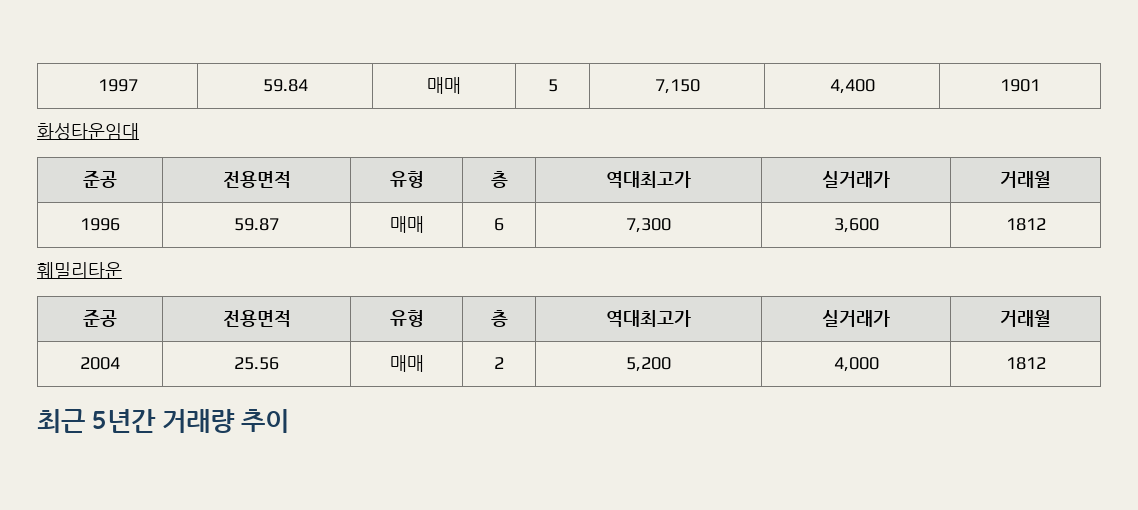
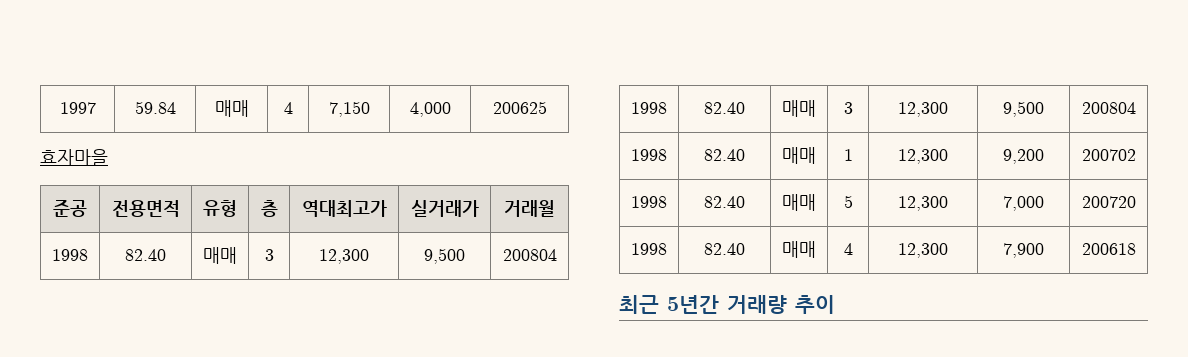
- 1997 | 59.84 | 매매 | 5 | 7,150 | 4,400 | 1901
- 화성타운임대
+ 1997 | 59.84 | 매매 | 4 | 7,150 | 4,000 | 200625
+ 효자마을
  준공 | 전용면적 | 유형 | 층 | 역대최고가 | 실거래가 | 거래월
- 1996 | 59.87 | 매매 | 6 | 7,300 | 3,600 | 1812
- 훼밀리타운
- 준공 | 전용면적 | 유형 | 층 | 역대최고가 | 실거래가 | 거래월
- 2004 | 25.56 | 매매 | 2 | 5,200 | 4,000 | 1812
+ 1998 | 82.40 | 매매 | 3 | 12,300 | 9,500 | 200804
+ 1998 | 82.40 | 매매 | 3 | 12,300 | 9,500 | 200804
+ 1998 | 82.40 | 매매 | 1 | 12,300 | 9,200 | 200702
+ 1998 | 82.40 | 매매 | 5 | 12,300 | 7,000 | 200720
+ 1998 | 82.40 | 매매 | 4 | 12,300 | 7,900 | 200618

